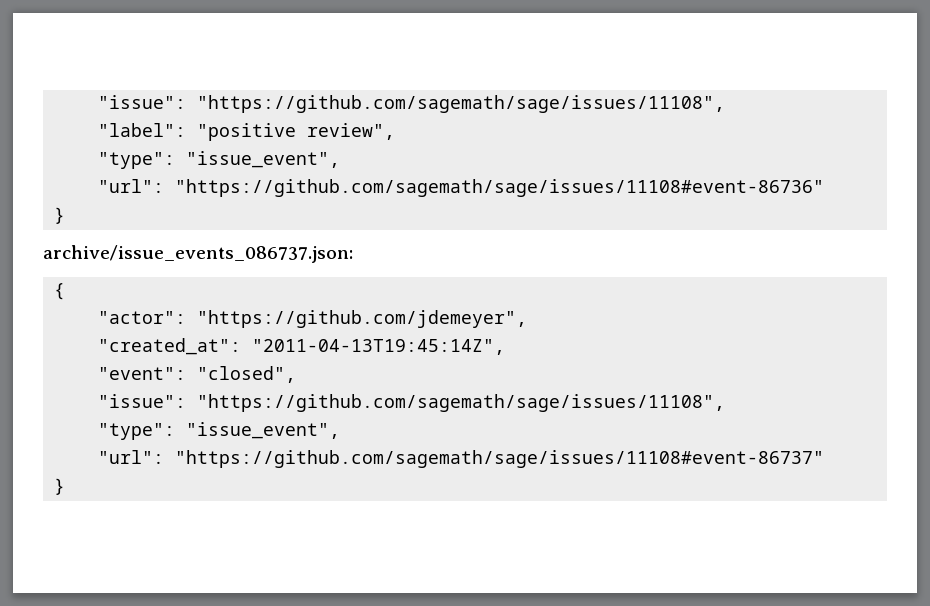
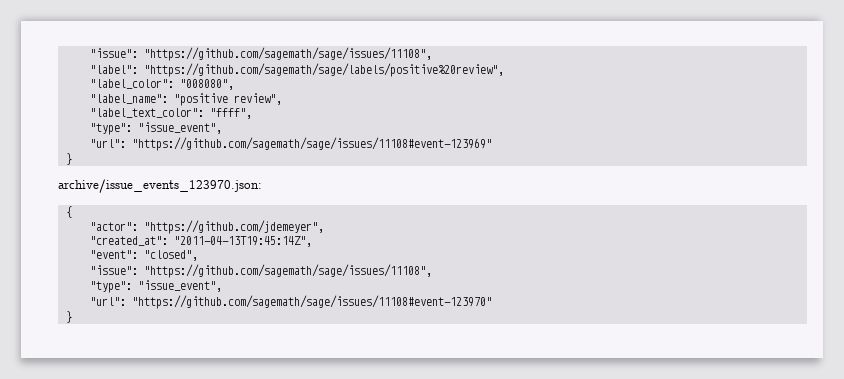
- "label": "positive review",
+ "label": "https://github.com/sagemath/sage/labels/positive%20review",
+ "label_color": "008080",
+ "label_name": "positive review",
+ "label_text_color": "ffff",
  "type": "issue_event",
- "url": "https://github.com/sagemath/sage/issues/11108#event-86736"
+ "url": "https://github.com/sagemath/sage/issues/11108#event-123969"
- archive/issue_events_086737.json:
+ archive/issue_events_123970.json:
- "url": "https://github.com/sagemath/sage/issues/11108#event-86737"
+ "url": "https://github.com/sagemath/sage/issues/11108#event-123970"

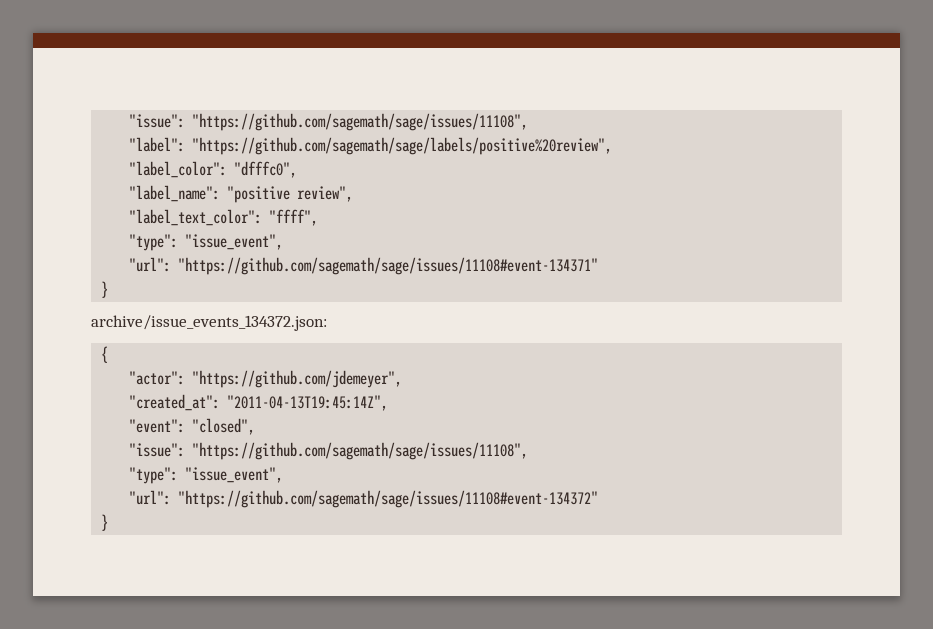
- "label_color": "008080",
+ "label_color": "dfffc0",
- "url": "https://github.com/sagemath/sage/issues/11108#event-123969"
+ "url": "https://github.com/sagemath/sage/issues/11108#event-134371"
- archive/issue_events_123970.json:
+ archive/issue_events_134372.json:
- "url": "https://github.com/sagemath/sage/issues/11108#event-123970"
+ "url": "https://github.com/sagemath/sage/issues/11108#event-134372"

